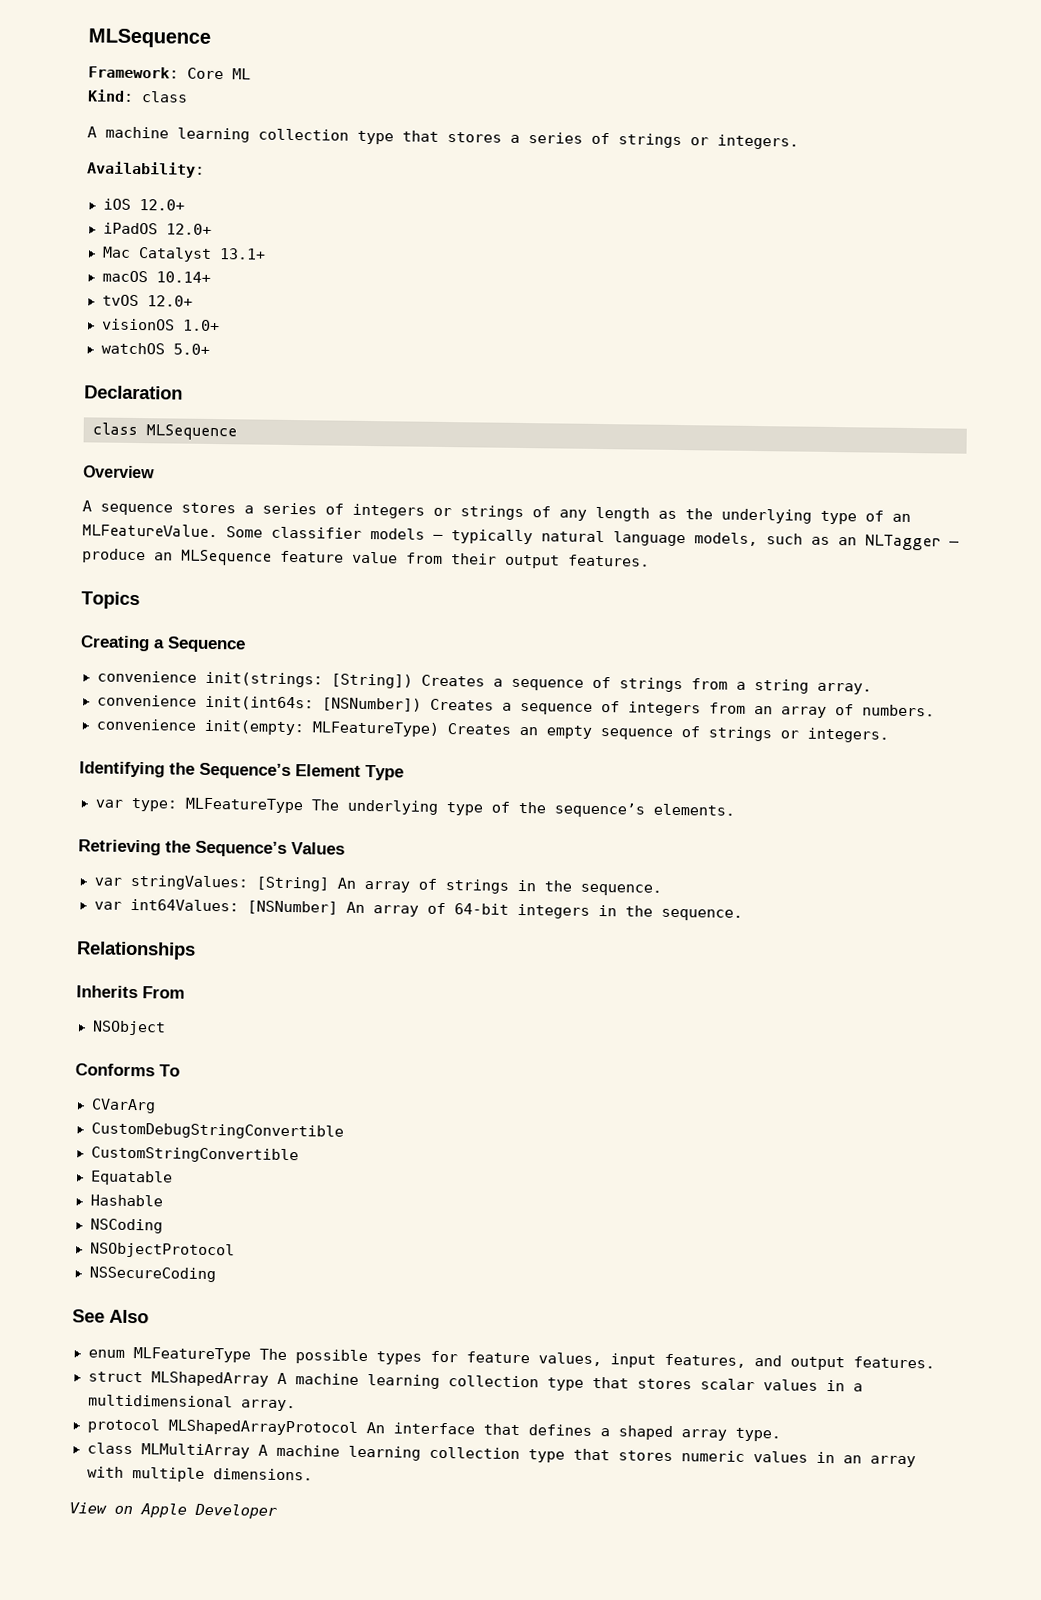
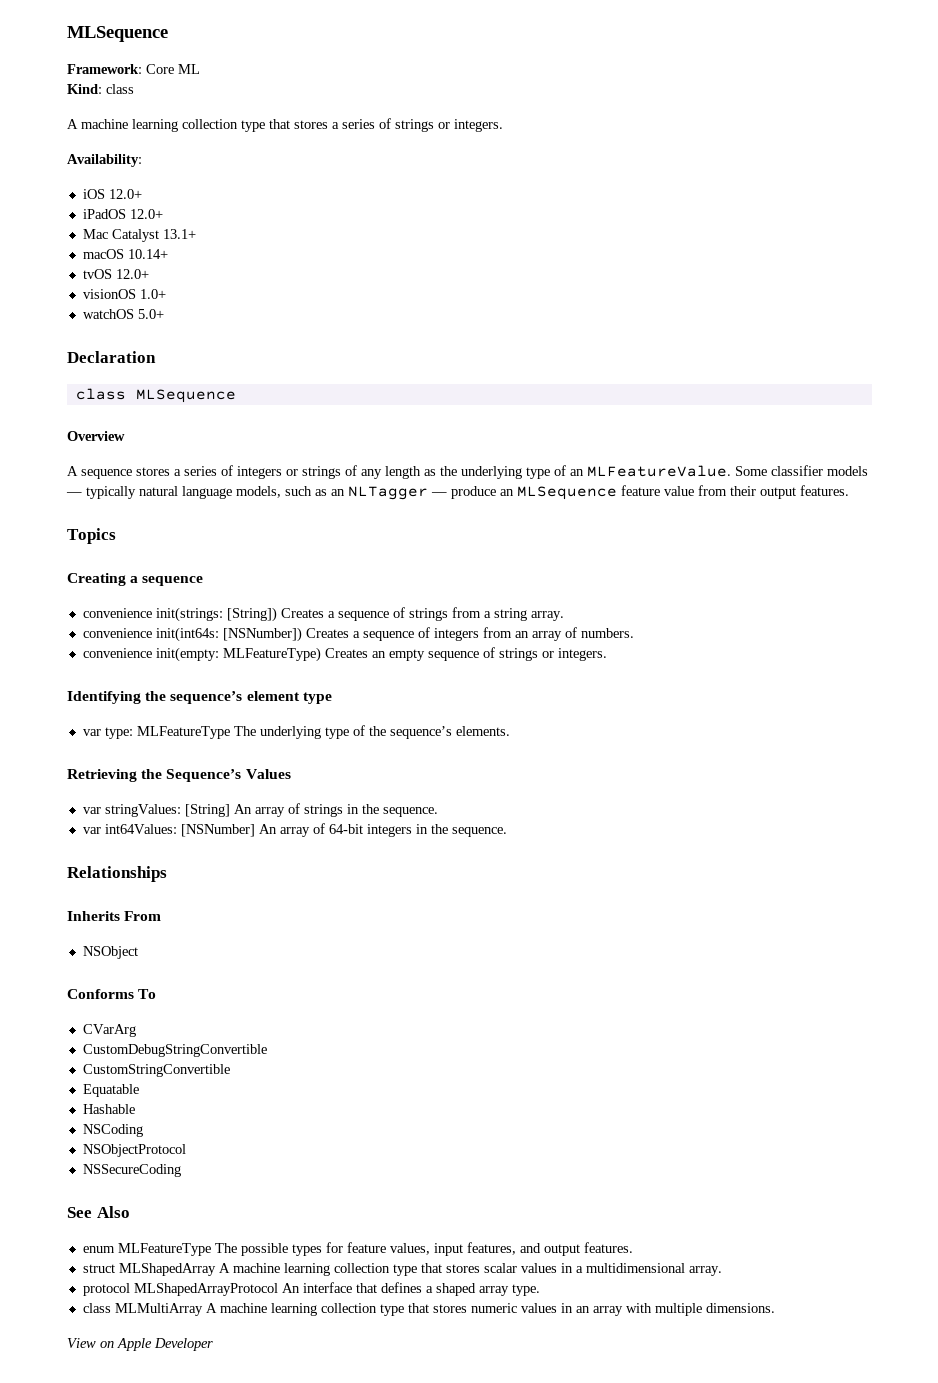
- Creating a Sequence
+ Creating a sequence
- Identifying the Sequence’s Element Type
+ Identifying the sequence’s element type

